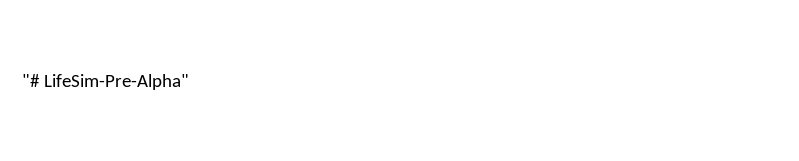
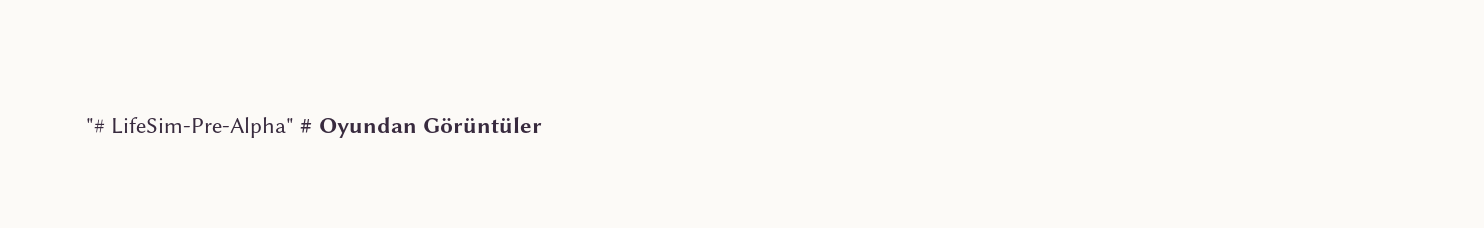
- "# LifeSim-Pre-Alpha"
+ "# LifeSim-Pre-Alpha" # Oyundan Görüntüler

